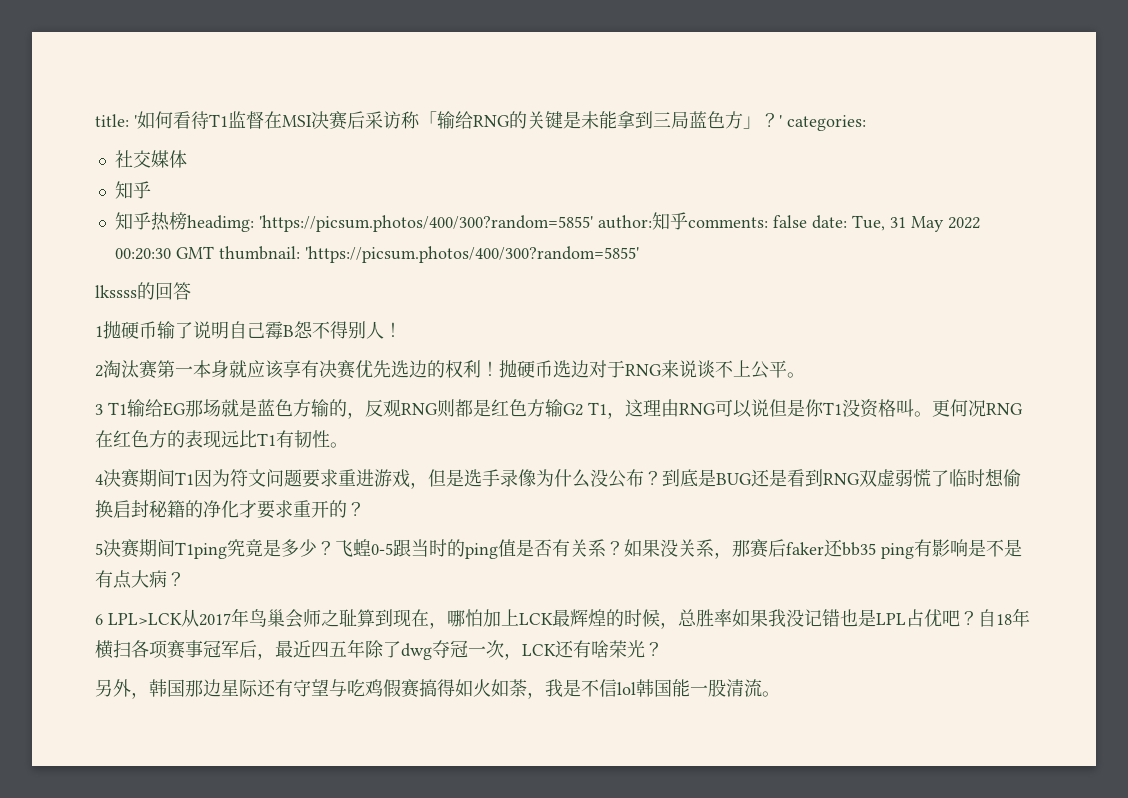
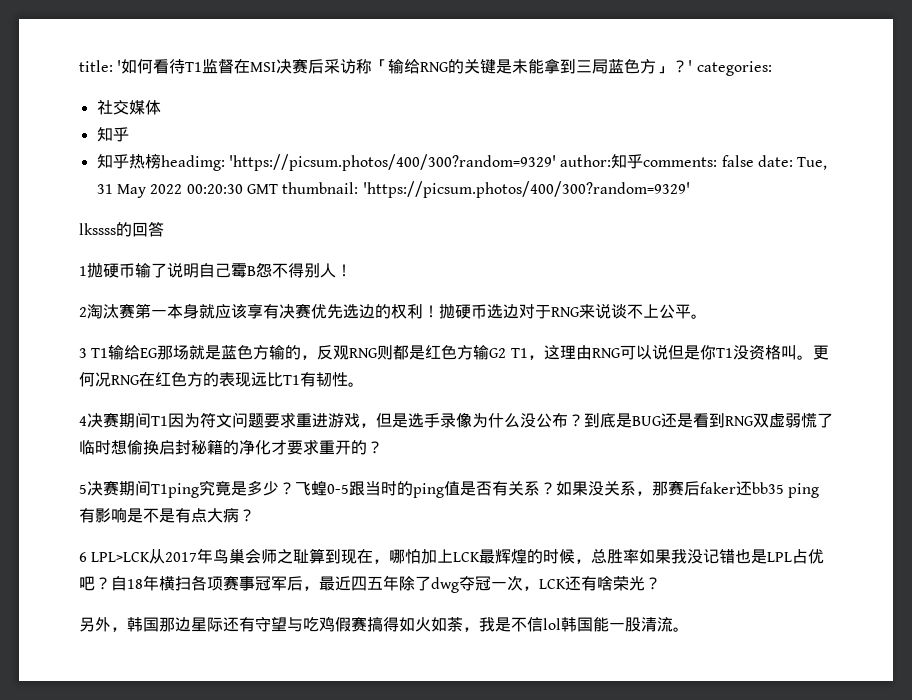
- 知乎热榜headimg: 'https://picsum.photos/400/300?random=5855' author:知乎comments: false date: Tue, 31 May 2022 00:20:30 GMT thumbnail: 'https://picsum.photos/400/300?random=5855'
+ 知乎热榜headimg: 'https://picsum.photos/400/300?random=9329' author:知乎comments: false date: Tue, 31 May 2022 00:20:30 GMT thumbnail: 'https://picsum.photos/400/300?random=9329'

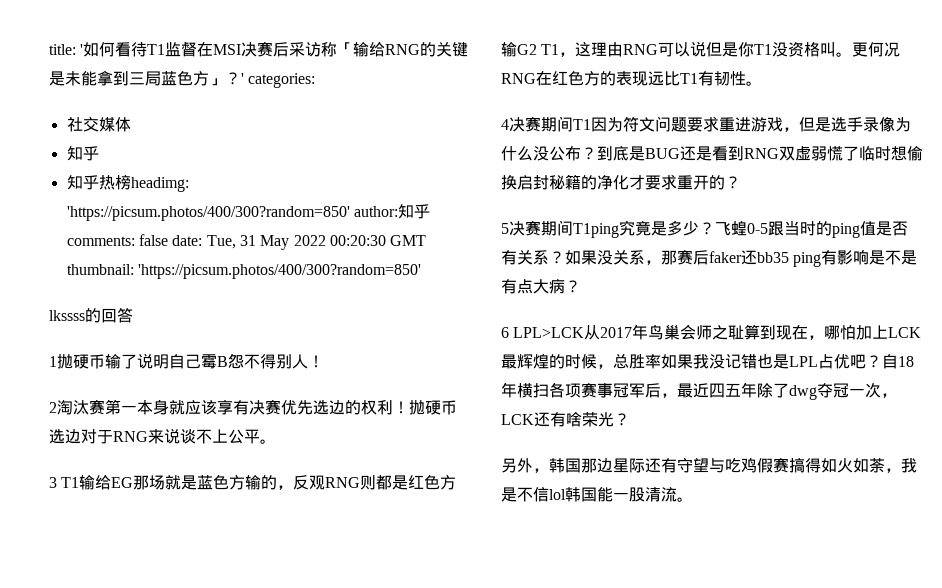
- 知乎热榜headimg: 'https://picsum.photos/400/300?random=9329' author:知乎comments: false date: Tue, 31 May 2022 00:20:30 GMT thumbnail: 'https://picsum.photos/400/300?random=9329'
+ 知乎热榜headimg: 'https://picsum.photos/400/300?random=850' author:知乎comments: false date: Tue, 31 May 2022 00:20:30 GMT thumbnail: 'https://picsum.photos/400/300?random=850'

